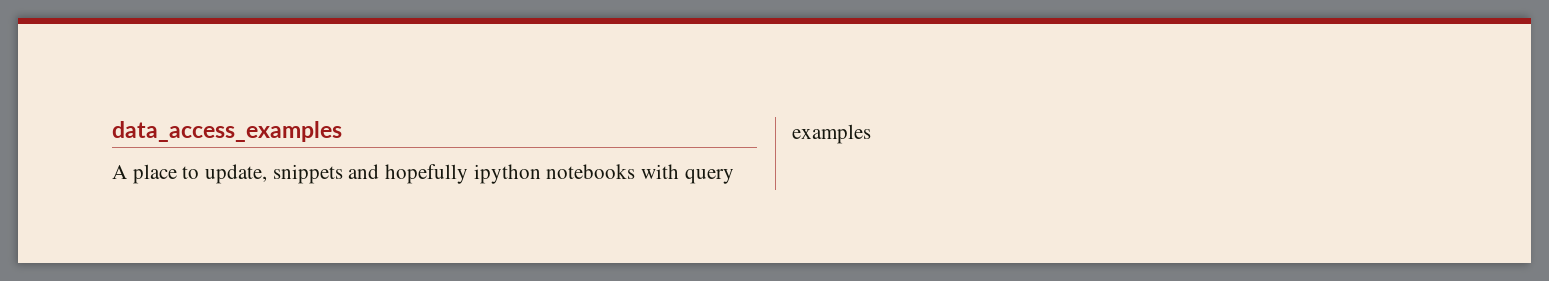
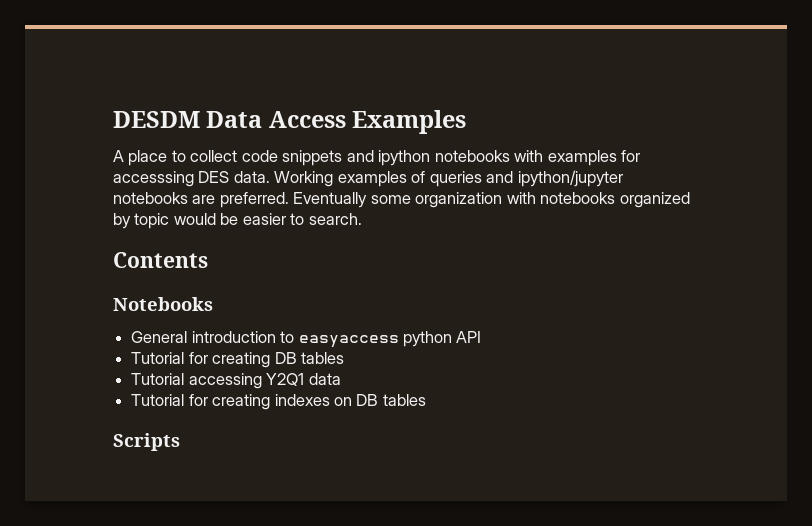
- data_access_examples
+ DESDM Data Access Examples
- A place to update, snippets and hopefully ipython notebooks with query examples
+ A place to collect code snippets and ipython notebooks with examples for accesssing DES data. Working examples of queries and ipython/jupyter notebooks are preferred. Eventually some organization with notebooks organized by topic would be easier to search.
+ Contents
+ Notebooks
+ General introduction to easyaccess python API
+ Tutorial for creating DB tables
+ Tutorial accessing Y2Q1 data
+ Tutorial for creating indexes on DB tables
+ Scripts

